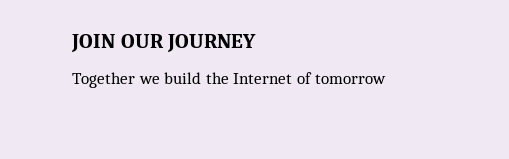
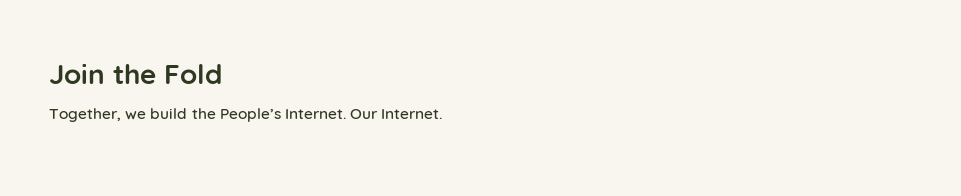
- JOIN OUR JOURNEY
- Together we build the Internet of tomorrow
+ Join the Fold
+ Together, we build the People’s Internet. Our Internet.

